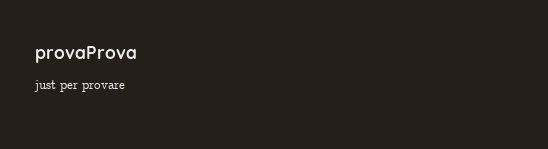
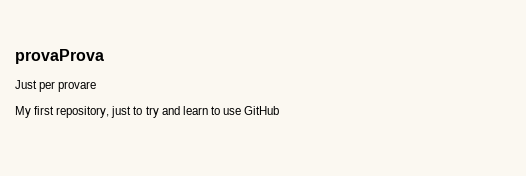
- just per provare
+ Just per provare
+ My first repository, just to try and learn to use GitHub

